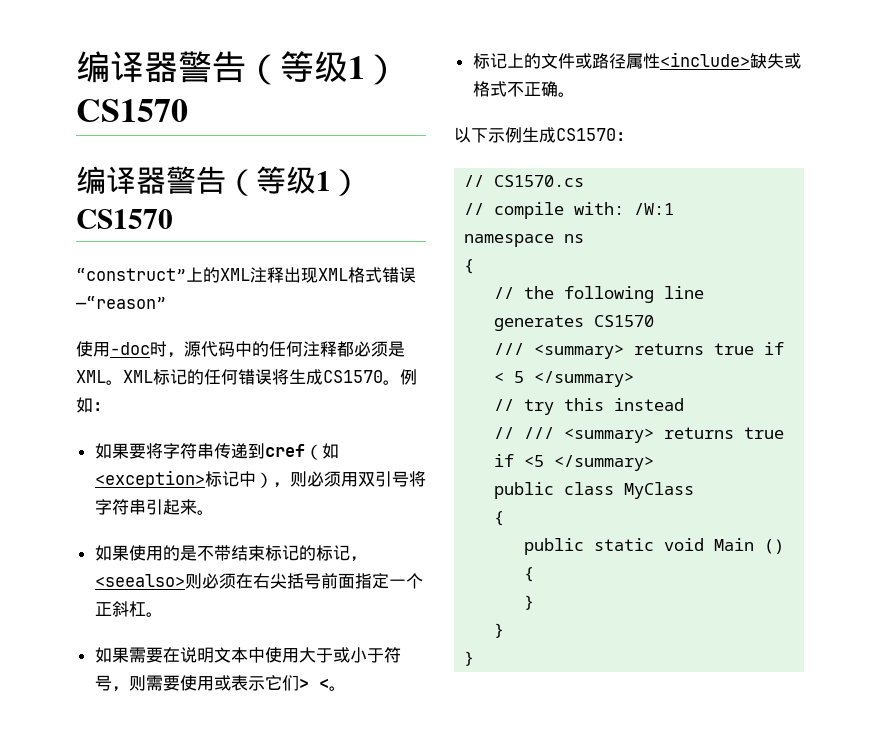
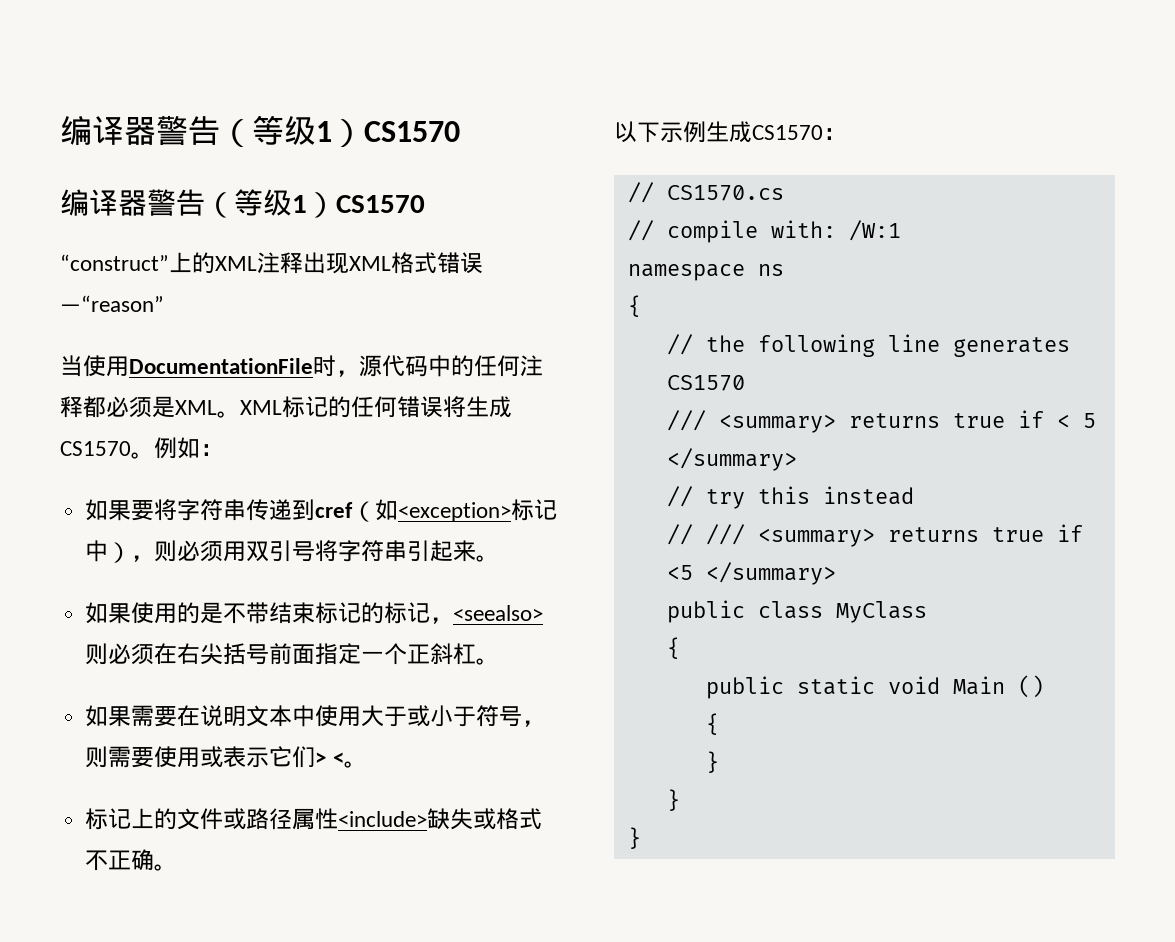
- 使用-doc时，源代码中的任何注释都必须是XML。
+ 当使用DocumentationFile时，源代码中的任何注释都必须是XML。

